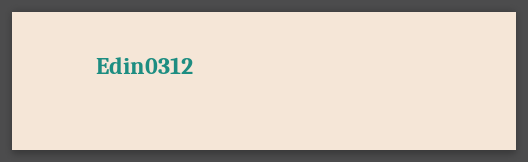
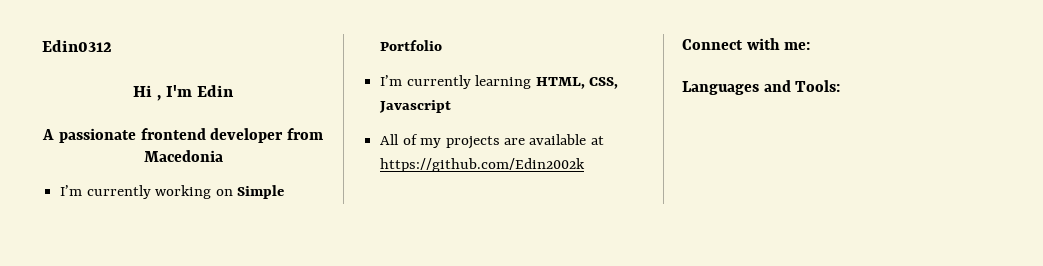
+ Hi , I'm Edin
+ A passionate frontend developer from Macedonia
+ I’m currently working on Simple Portfolio
+ I’m currently learning HTML, CSS, Javascript
+ All of my projects are available at https://github.com/Edin2002k
+ Connect with me:
+ Languages and Tools:

